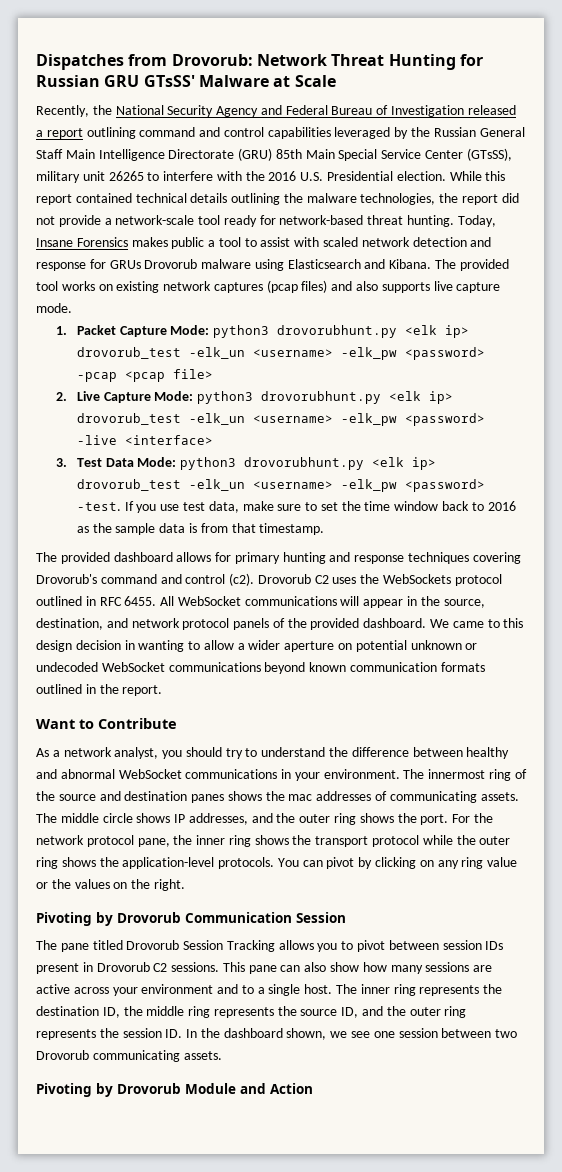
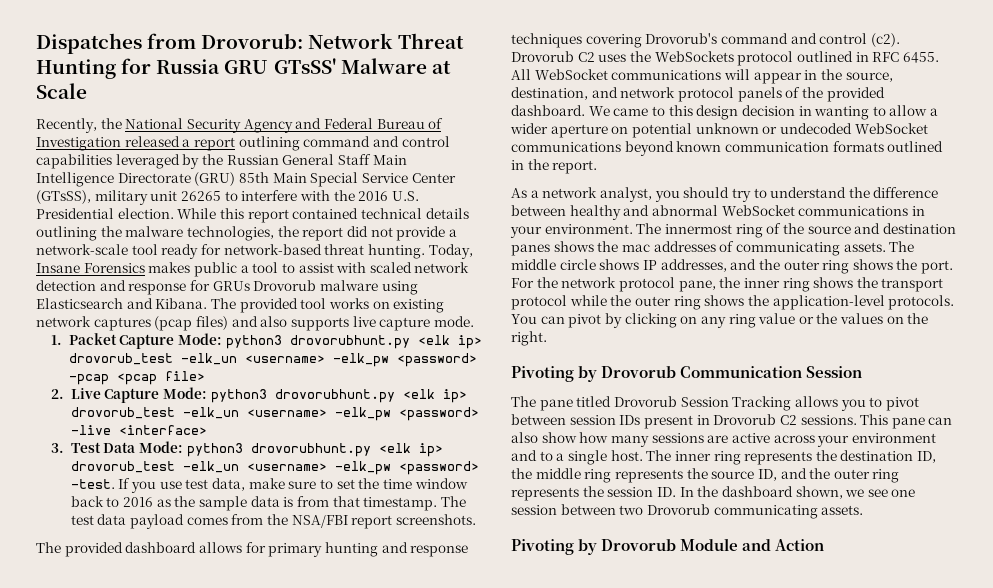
- Dispatches from Drovorub: Network Threat Hunting for Russian GRU GTsSS' Malware at Scale
+ Dispatches from Drovorub: Network Threat Hunting for Russia GRU GTsSS' Malware at Scale
+ The test data payload comes from the NSA/FBI report screenshots.
- Want to Contribute

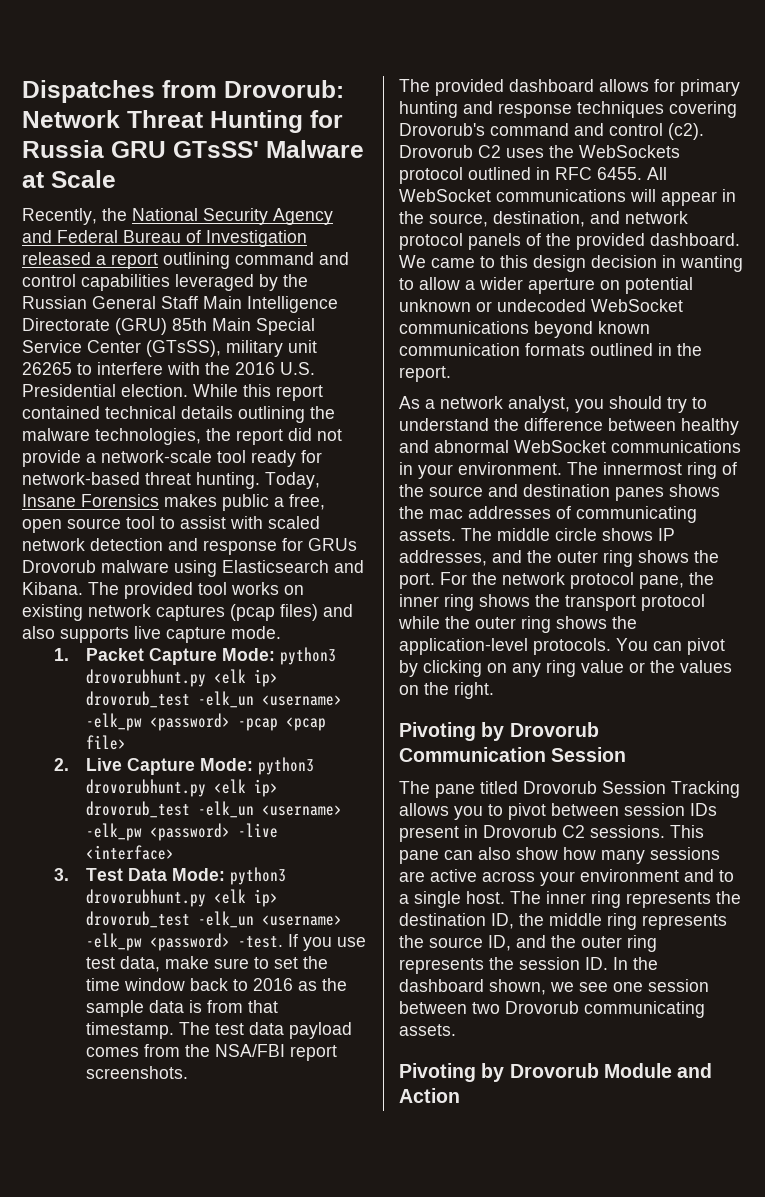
- Today, Insane Forensics makes public a tool to assist with scaled network detection and response for GRUs Drovorub malware using Elasticsearch and Kibana.
+ Today, Insane Forensics makes public a free, open source tool to assist with scaled network detection and response for GRUs Drovorub malware using Elasticsearch and Kibana.

